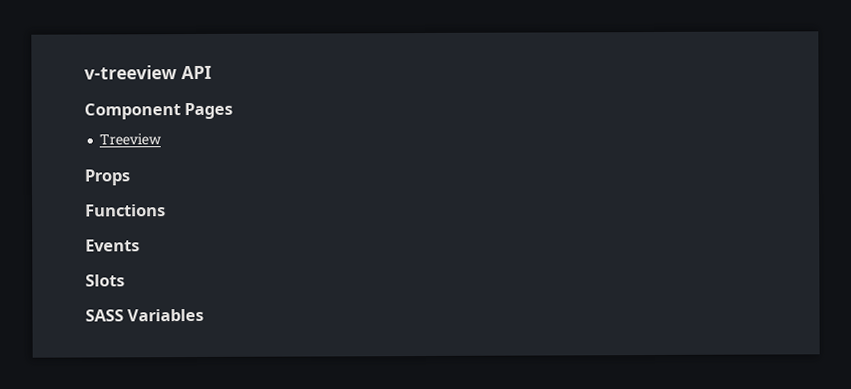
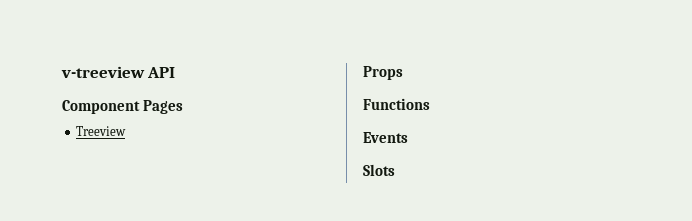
- SASS Variables

